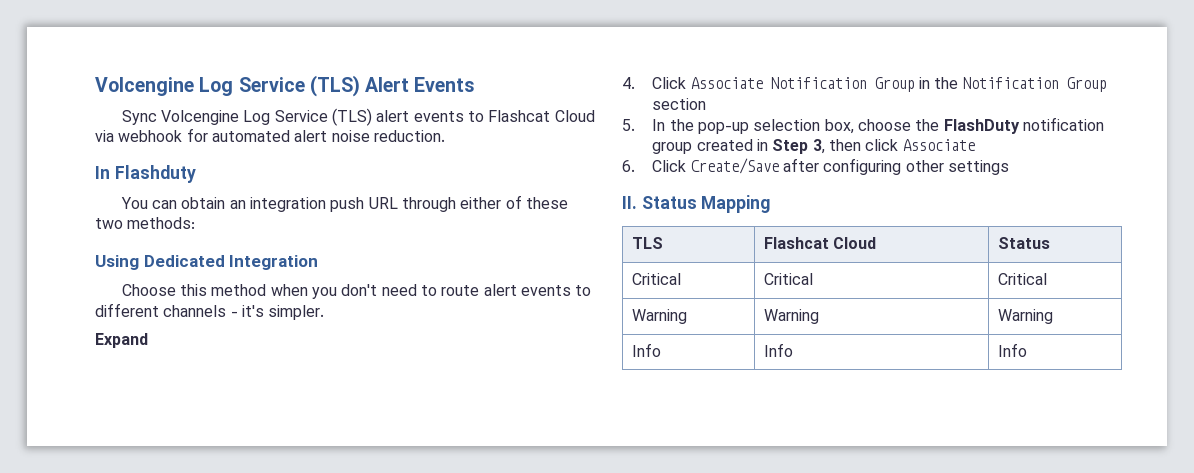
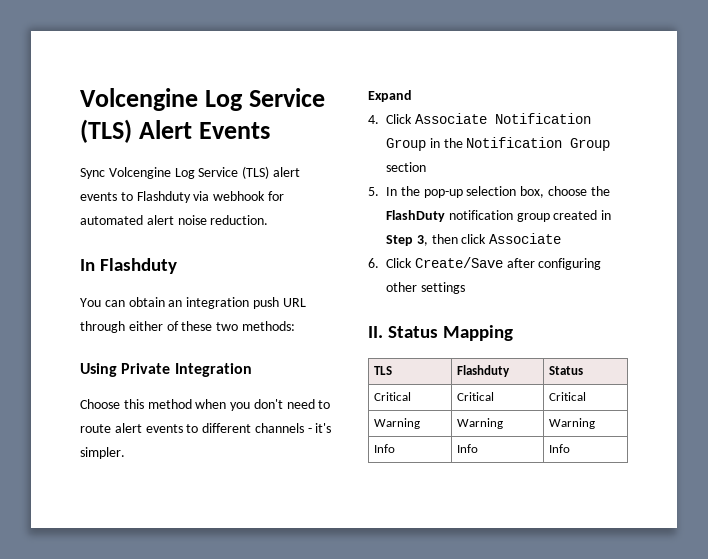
- Sync Volcengine Log Service (TLS) alert events to Flashcat Cloud via webhook for automated alert noise reduction.
+ Sync Volcengine Log Service (TLS) alert events to Flashduty via webhook for automated alert noise reduction.
- Using Dedicated Integration
+ Using Private Integration
- TLS | Flashcat Cloud | Status
+ TLS | Flashduty | Status

